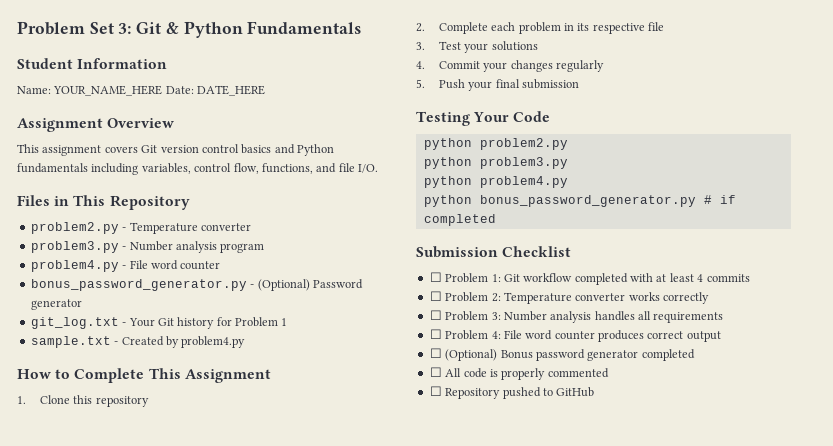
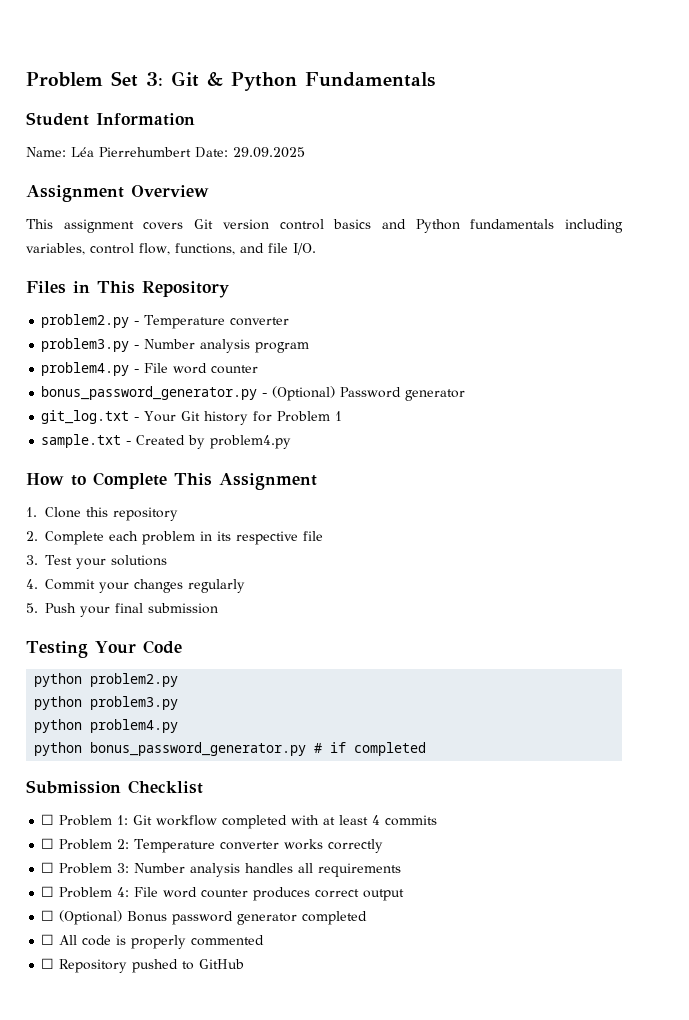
- Name: YOUR_NAME_HERE Date: DATE_HERE
+ Name: Léa Pierrehumbert Date: 29.09.2025

